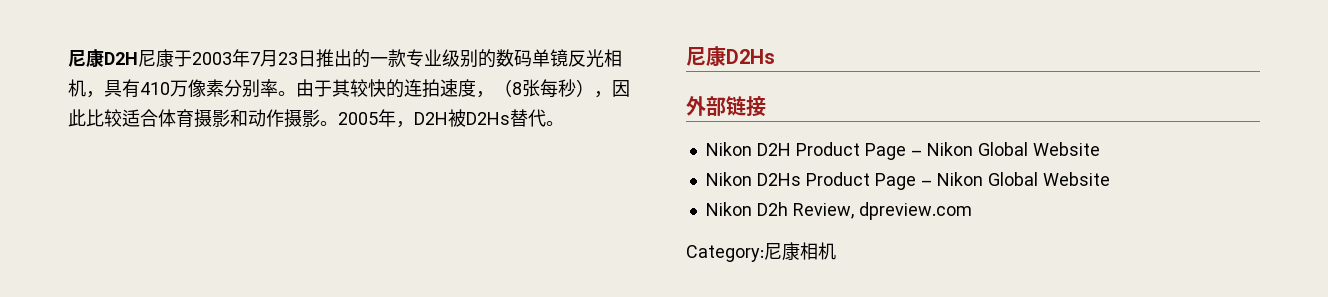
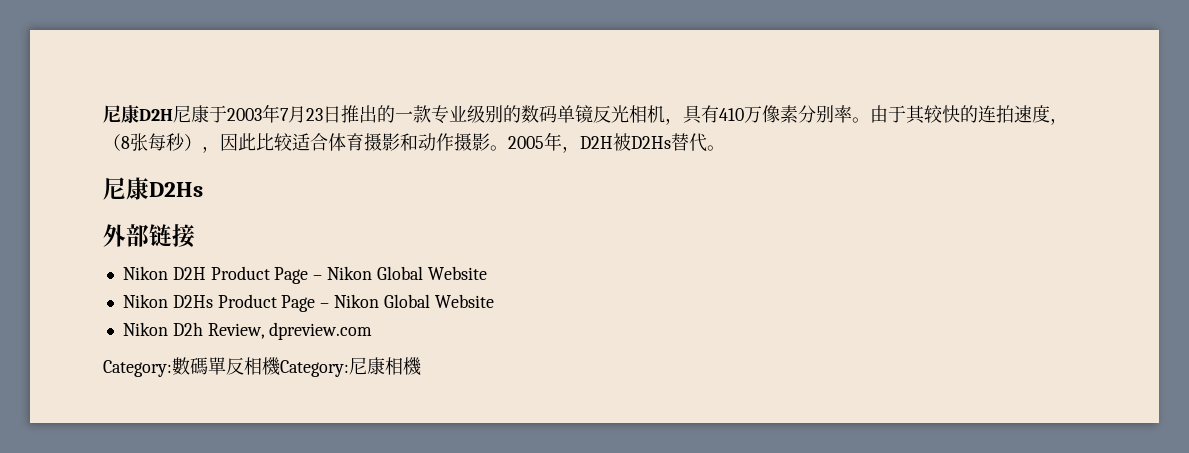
- Category:尼康相机
+ Category:數碼單反相機Category:尼康相機

